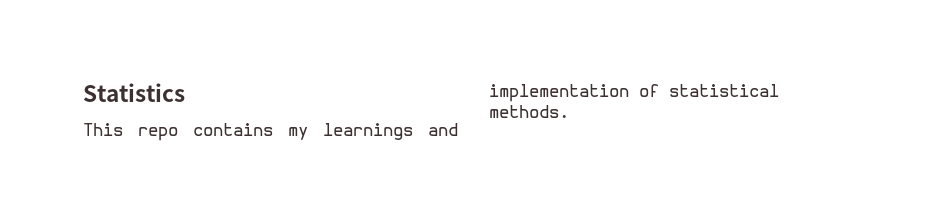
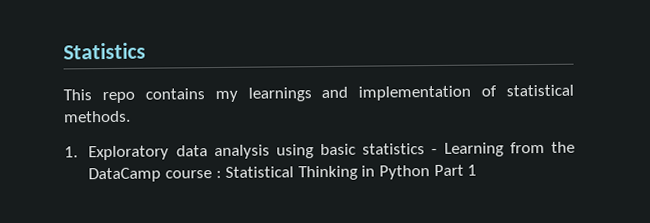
+ 1. Exploratory data analysis using basic statistics - Learning from the DataCamp course : Statistical Thinking in Python Part 1

